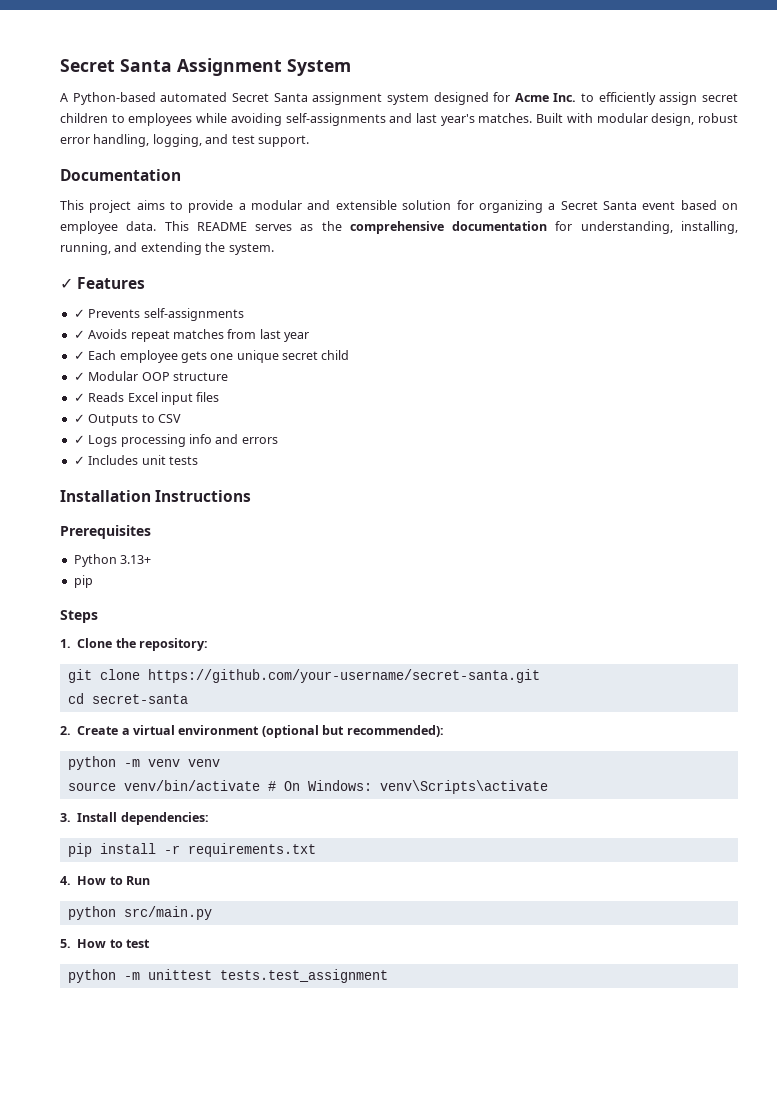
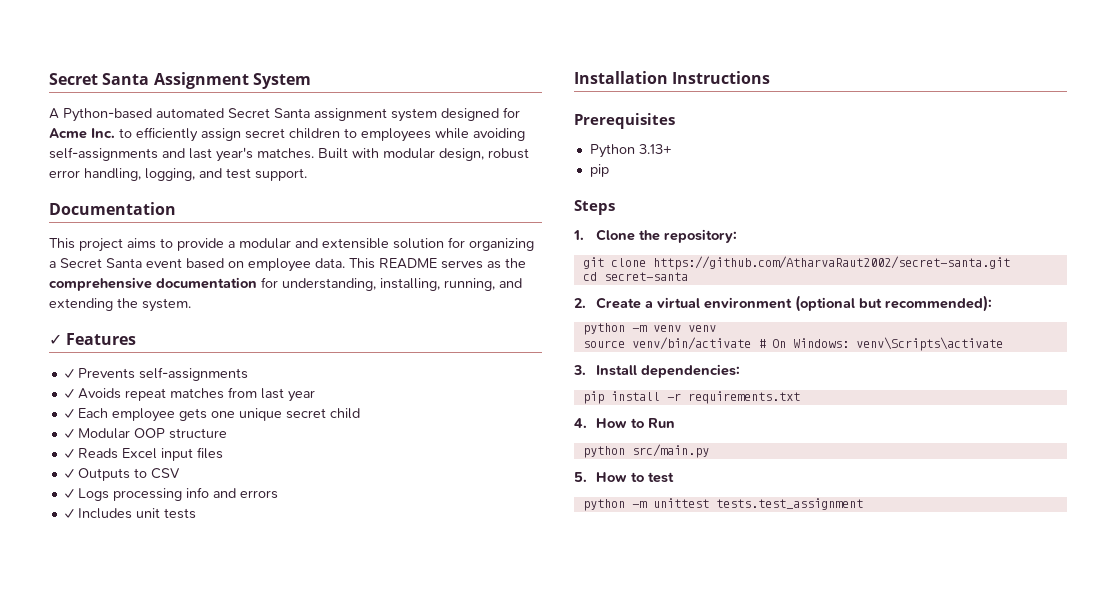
- git clone https://github.com/your-username/secret-santa.git
+ git clone https://github.com/AtharvaRaut2002/secret-santa.git

